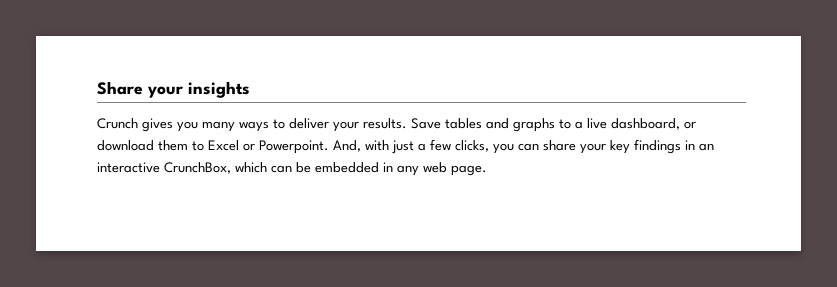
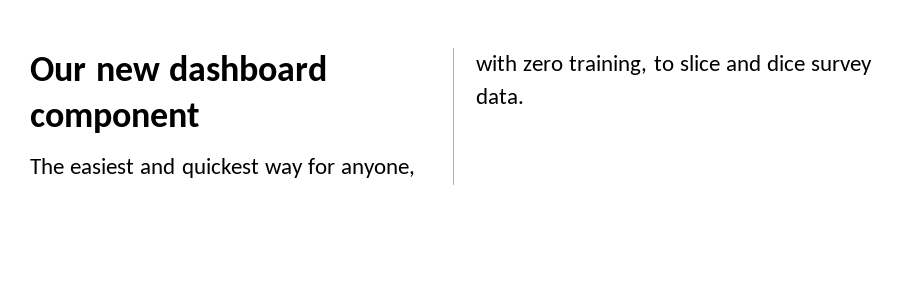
- Share your insights
- Crunch gives you many ways to deliver your results. Save tables and graphs to a live dashboard, or download them to Excel or Powerpoint. And, with just a few clicks, you can share your key findings in an interactive CrunchBox, which can be embedded in any web page.
+ Our new dashboard component
+ The easiest and quickest way for anyone, with zero training, to slice and dice survey data.

